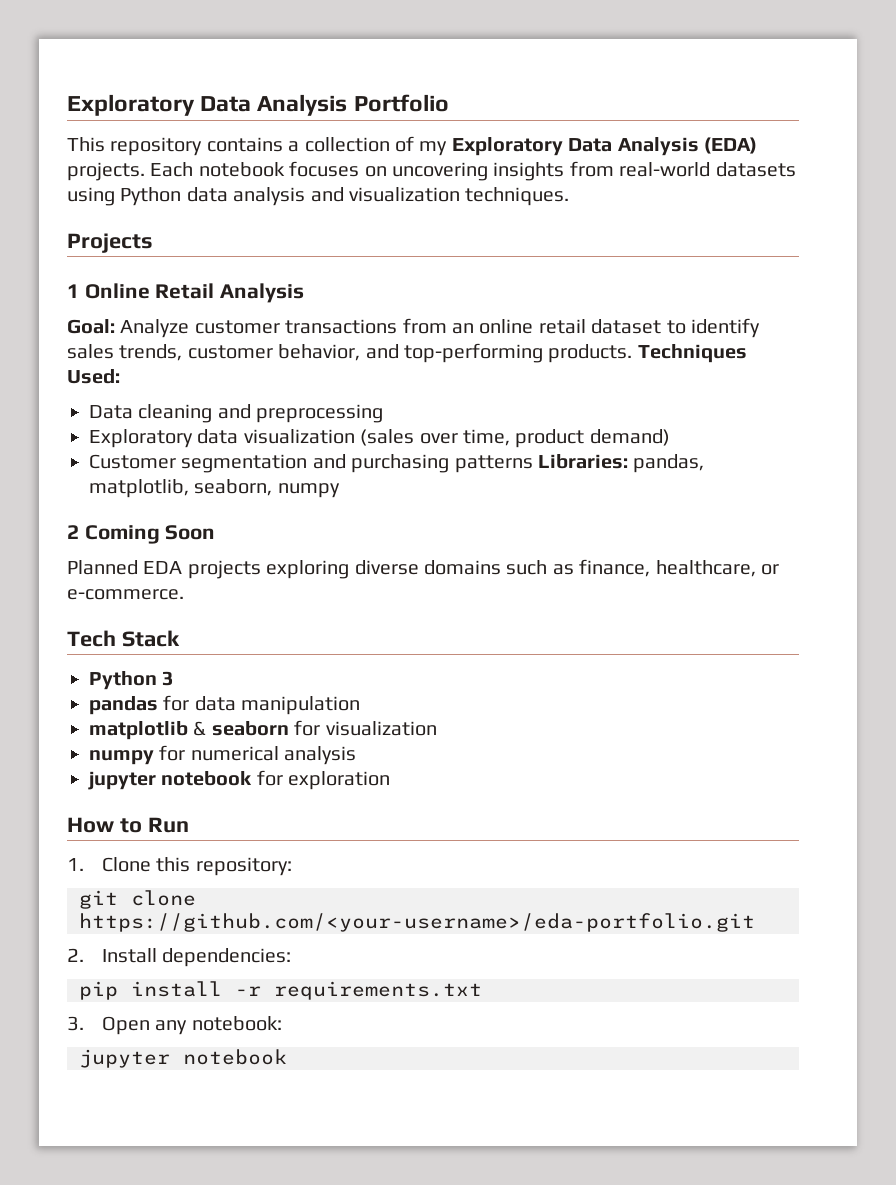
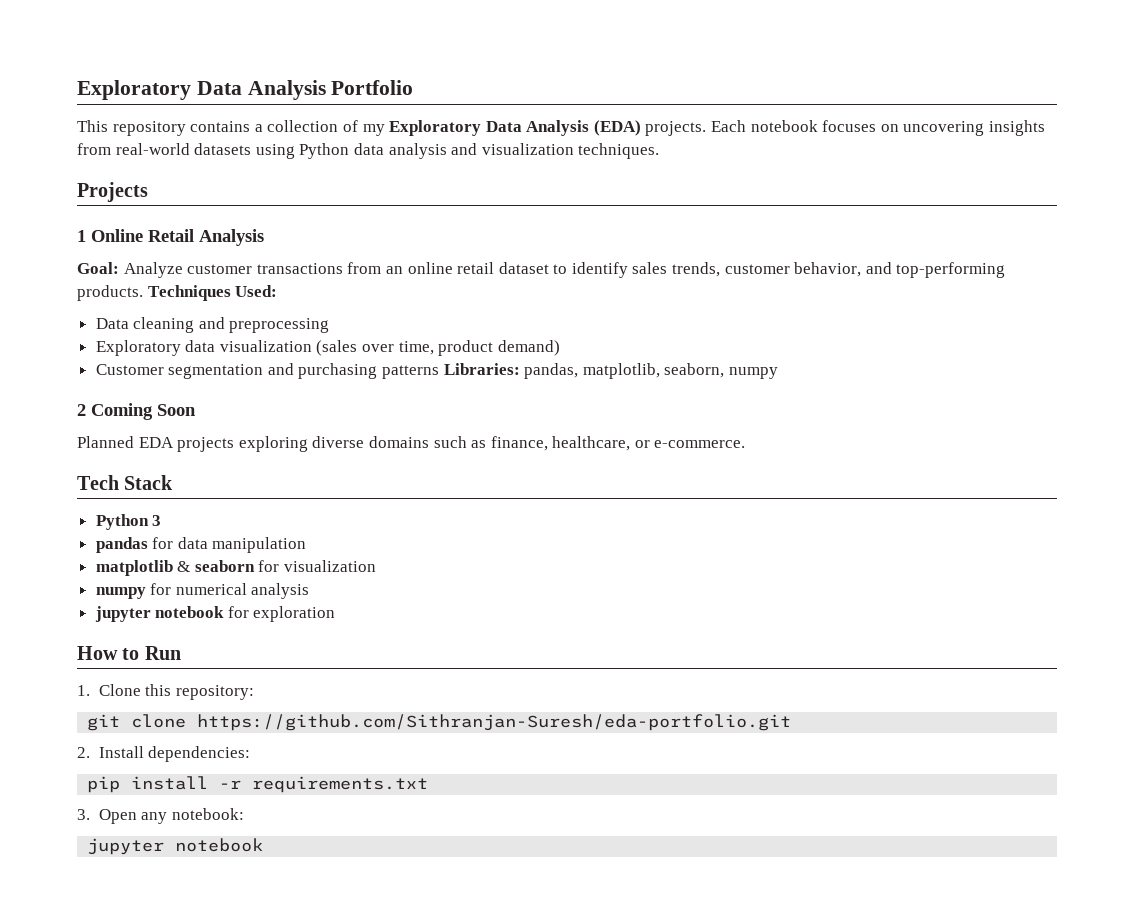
- git clone https://github.com/<your-username>/eda-portfolio.git
+ git clone https://github.com/Sithranjan-Suresh/eda-portfolio.git

